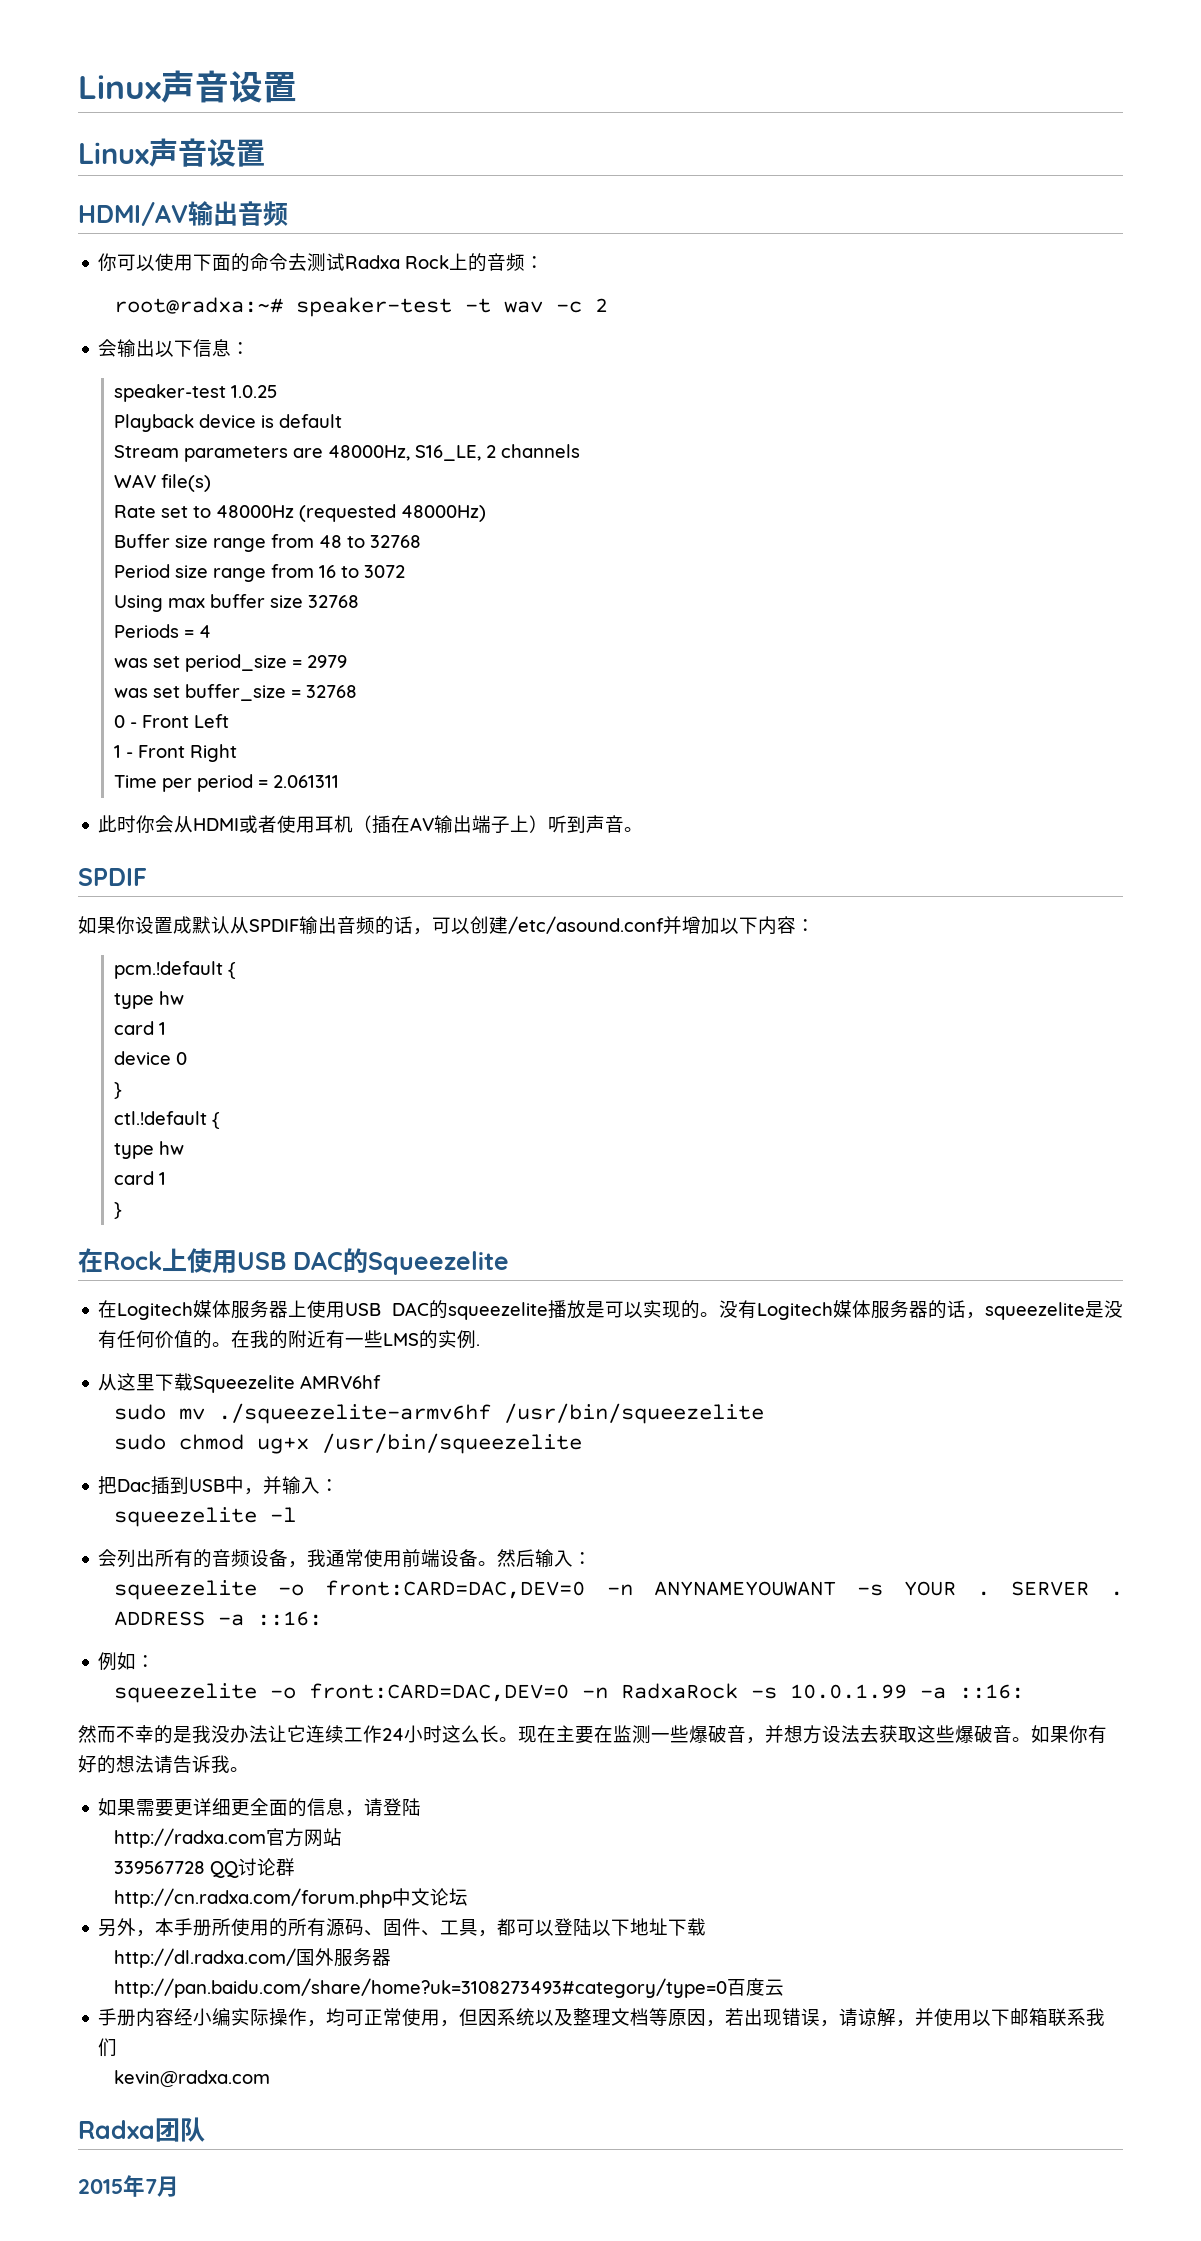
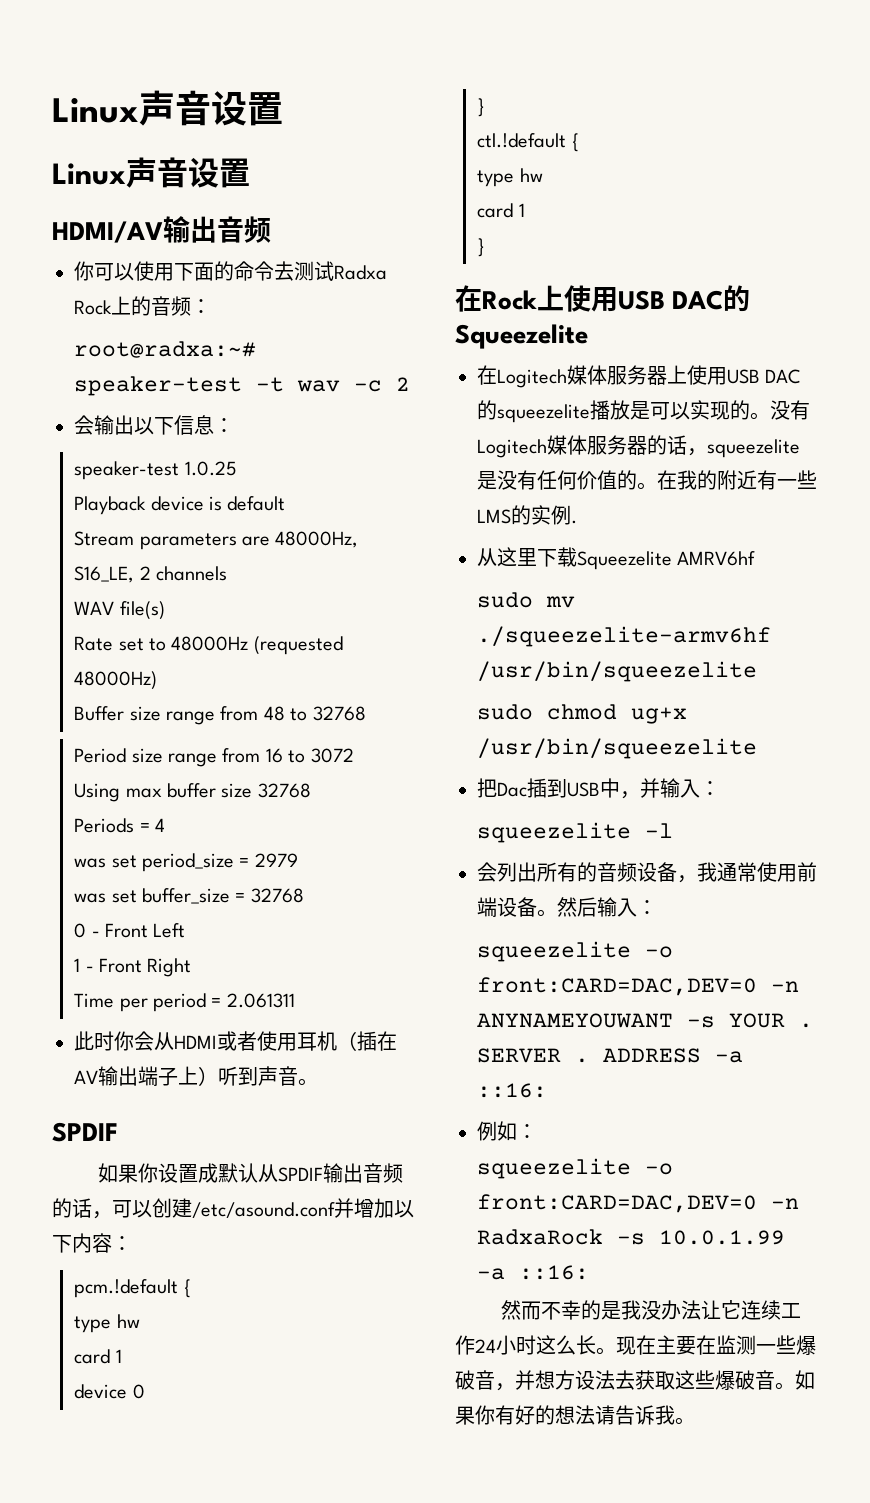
- 如果需要更详细更全面的信息，请登陆
- http://radxa.com官方网站
- 339567728 QQ讨论群
- http://cn.radxa.com/forum.php中文论坛
- 另外，本手册所使用的所有源码、固件、工具，都可以登陆以下地址下载
- http://dl.radxa.com/国外服务器
- http://pan.baidu.com/share/home?uk=3108273493#category/type=0百度云
- 手册内容经小编实际操作，均可正常使用，但因系统以及整理文档等原因，若出现错误，请谅解，并使用以下邮箱联系我们
- kevin@radxa.com
- Radxa团队
- 2015年7月

